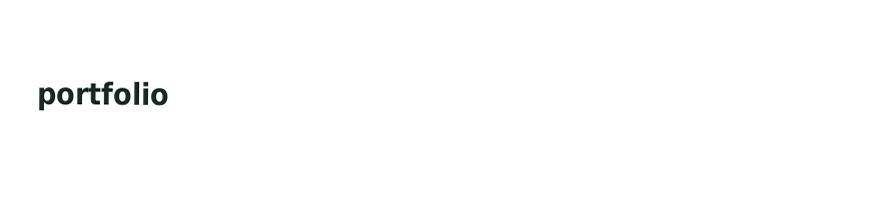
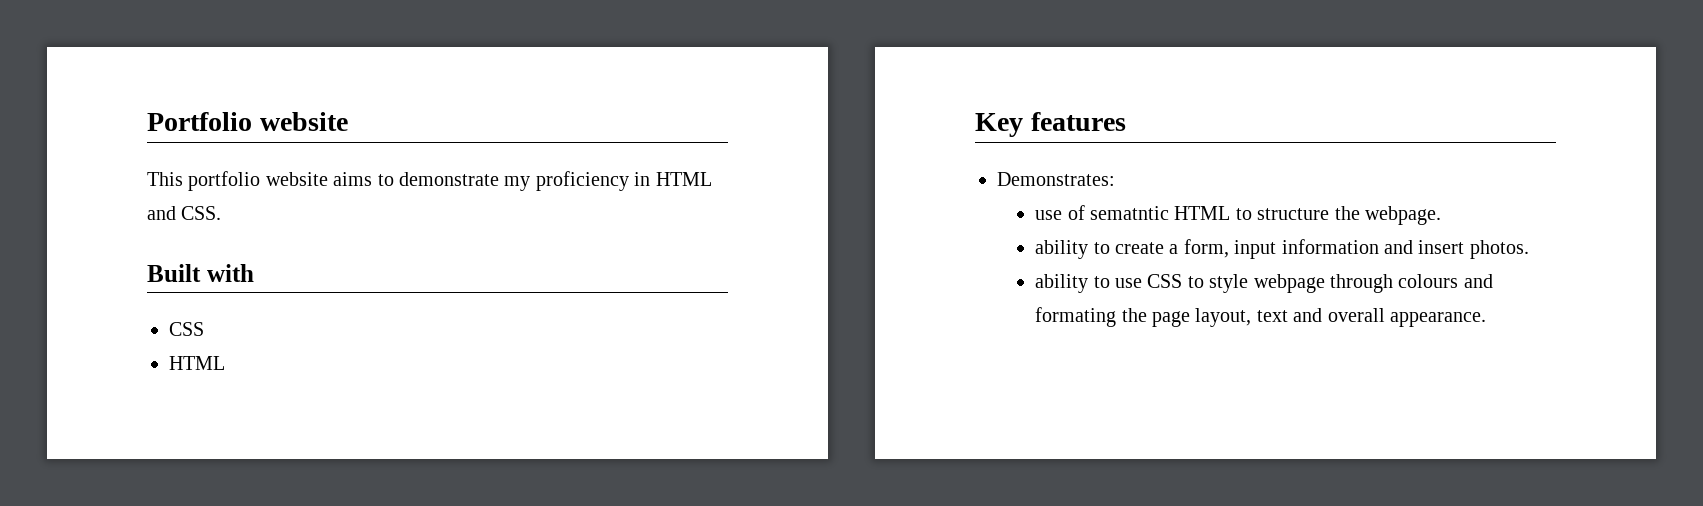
- portfolio
+ Portfolio website
+ This portfolio website aims to demonstrate my proficiency in HTML and CSS.
+ Built with
+ CSS
+ HTML
+ Key features
+ Demonstrates:
+ use of sematntic HTML to structure the webpage.
+ ability to create a form, input information and insert photos.
+ ability to use CSS to style webpage through colours and formating the page layout, text and overall appearance.

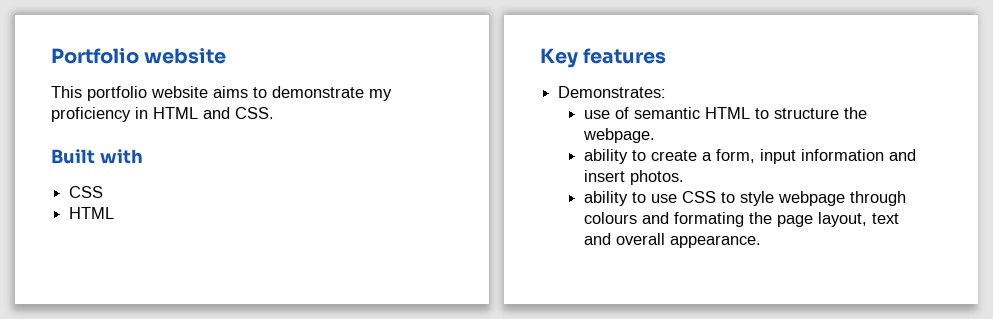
- use of sematntic HTML to structure the webpage.
+ use of semantic HTML to structure the webpage.

